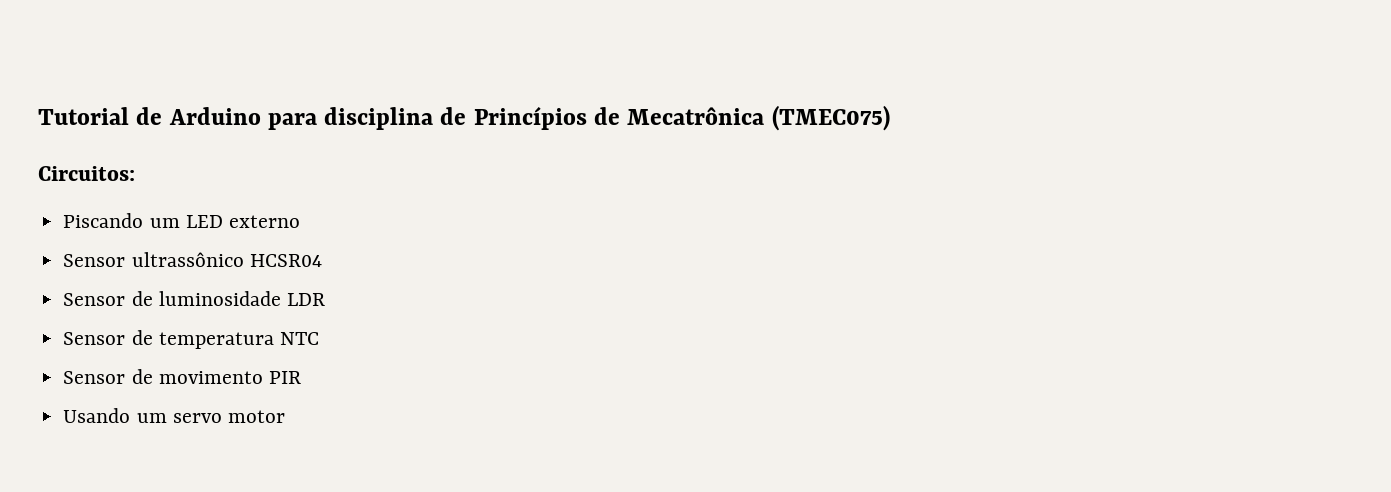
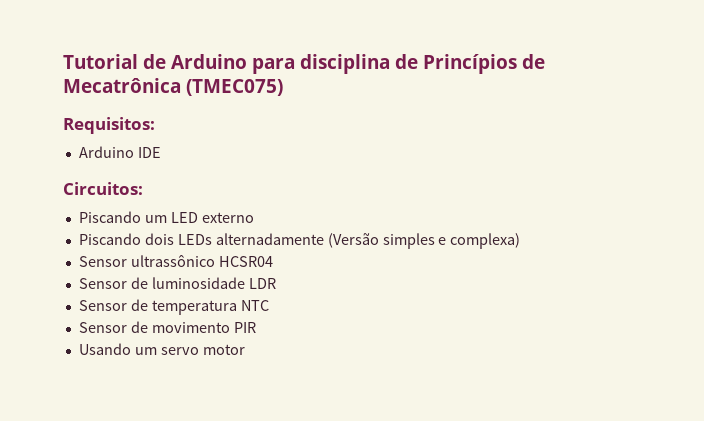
+ Requisitos:
+ Arduino IDE
+ Piscando dois LEDs alternadamente (Versão simples e complexa)

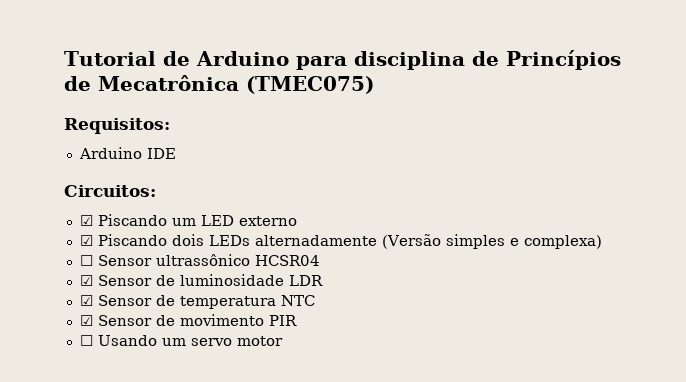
- Piscando um LED externo
+ ☑ Piscando um LED externo
- Piscando dois LEDs alternadamente (Versão simples e complexa)
+ ☑ Piscando dois LEDs alternadamente (Versão simples e complexa)
- Sensor ultrassônico HCSR04
+ ☐ Sensor ultrassônico HCSR04
- Sensor de luminosidade LDR
+ ☑ Sensor de luminosidade LDR
- Sensor de temperatura NTC
+ ☑ Sensor de temperatura NTC
- Sensor de movimento PIR
+ ☑ Sensor de movimento PIR
- Usando um servo motor
+ ☐ Usando um servo motor

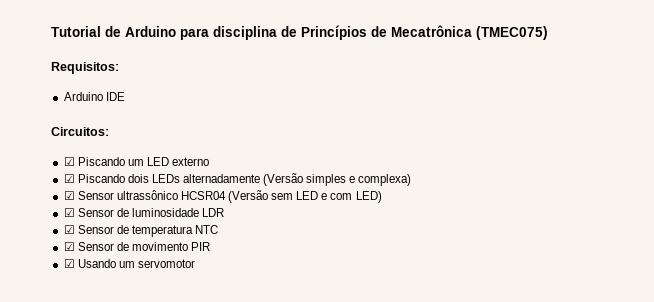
- ☐ Sensor ultrassônico HCSR04
+ ☑ Sensor ultrassônico HCSR04 (Versão sem LED e com LED)
- ☐ Usando um servo motor
+ ☑ Usando um servomotor

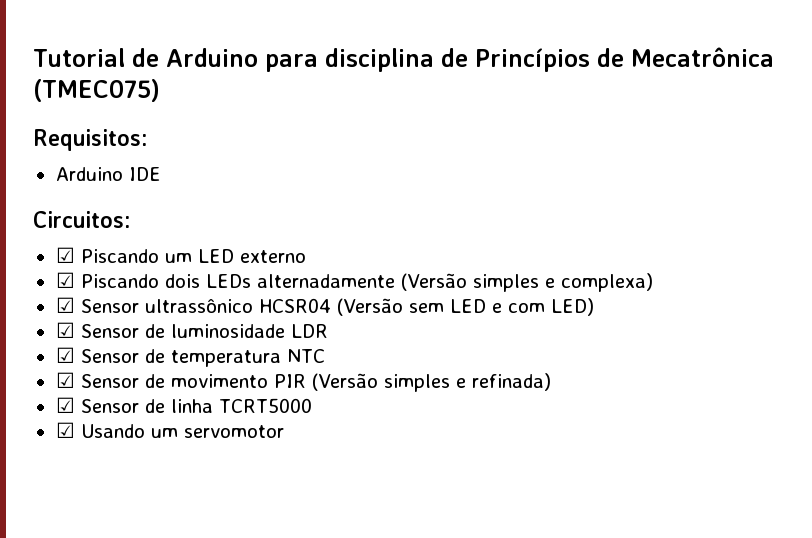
- ☑ Sensor de movimento PIR
+ ☑ Sensor de movimento PIR (Versão simples e refinada)
+ ☑ Sensor de linha TCRT5000

